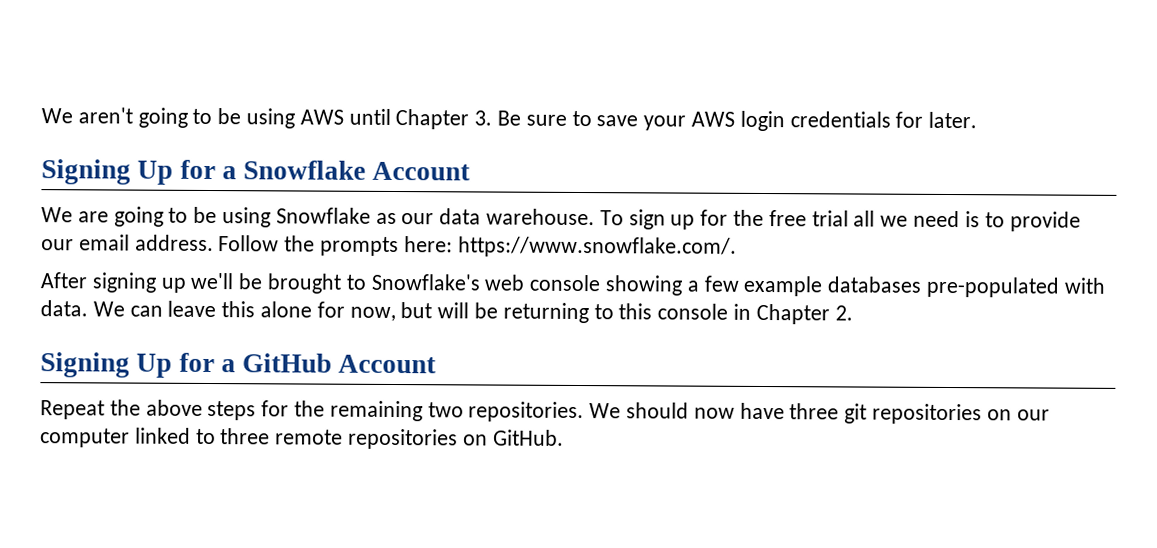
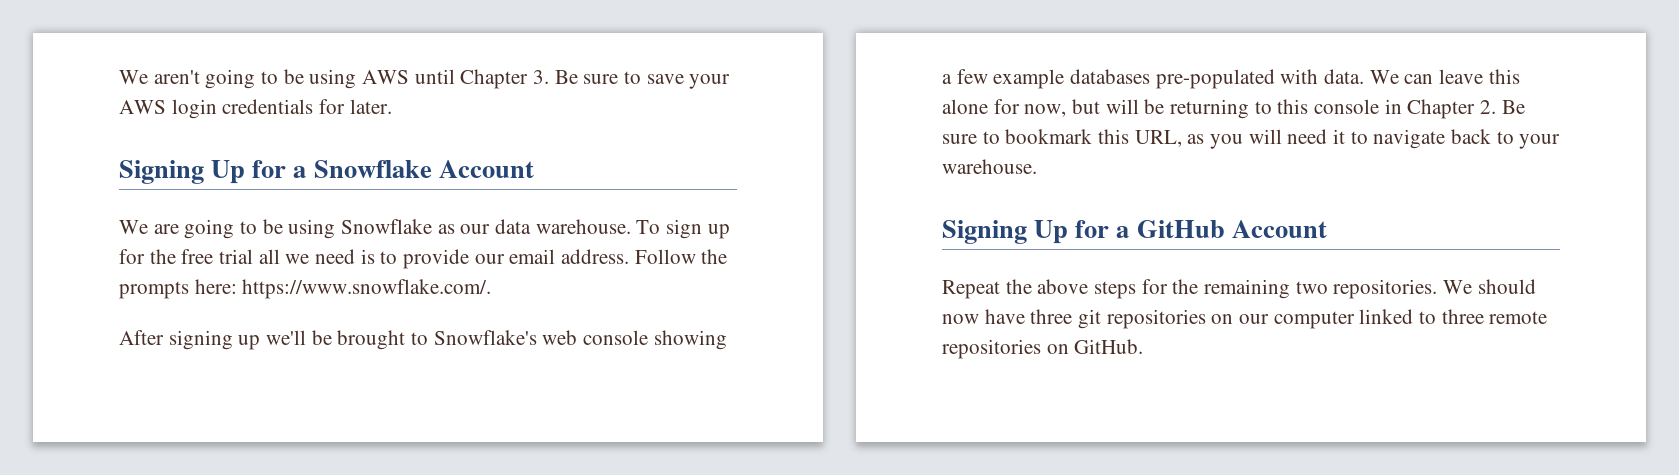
- We can leave this alone for now, but will be returning to this console in Chapter 2.
+ We can leave this alone for now, but will be returning to this console in Chapter 2. Be sure to bookmark this URL, as you will need it to navigate back to your warehouse.

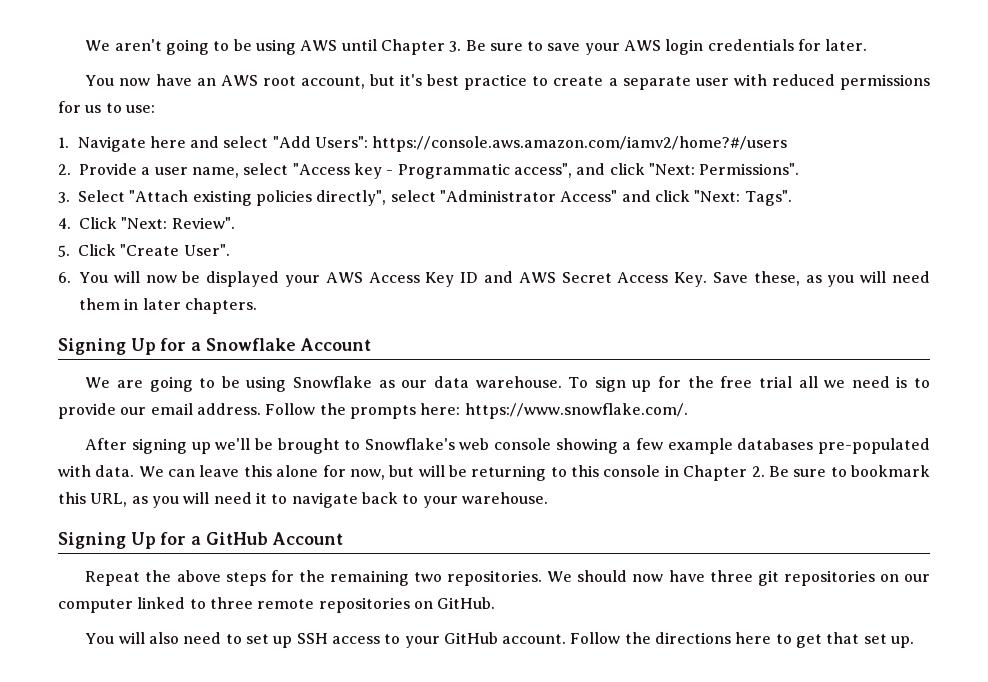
+ You now have an AWS root account, but it's best practice to create a separate user with reduced permissions for us to use:
+ 1. Navigate here and select "Add Users": https://console.aws.amazon.com/iamv2/home?#/users
+ 2. Provide a user name, select "Access key - Programmatic access", and click "Next: Permissions".
+ 3. Select "Attach existing policies directly", select "Administrator Access" and click "Next: Tags".
+ 4. Click "Next: Review".
+ 5. Click "Create User".
+ 6. You will now be displayed your AWS Access Key ID and AWS Secret Access Key. Save these, as you will need them in later chapters.
+ You will also need to set up SSH access to your GitHub account. Follow the directions here to get that set up.

